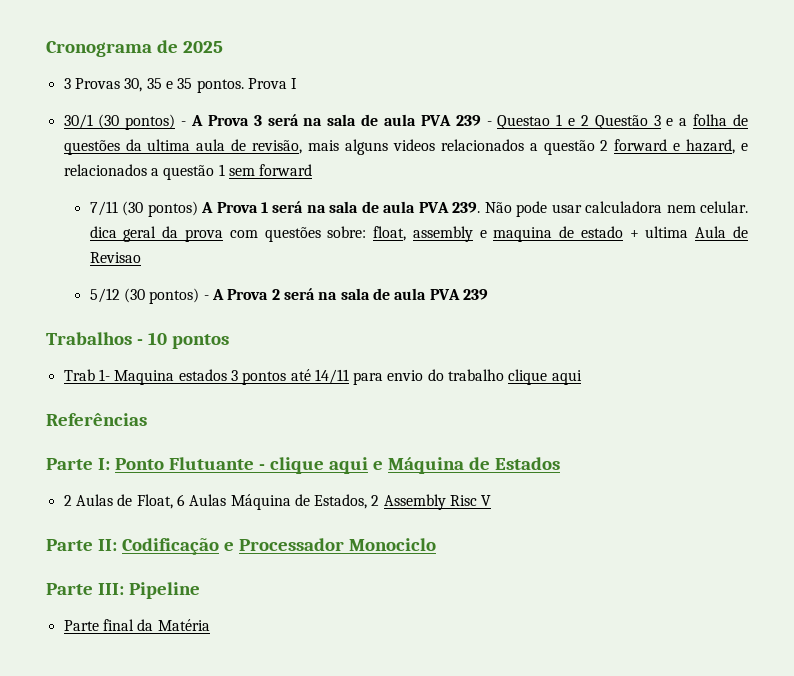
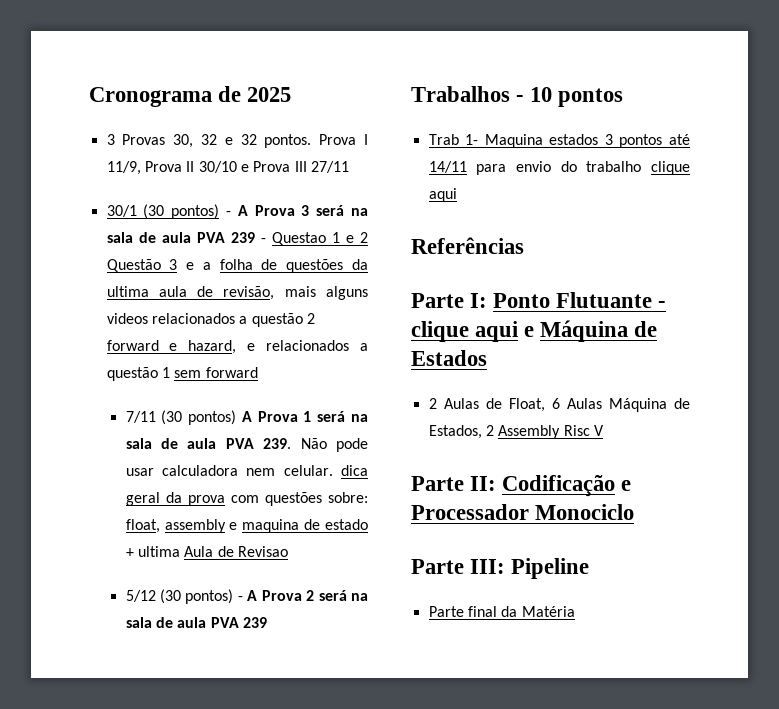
- 3 Provas 30, 35 e 35 pontos. Prova I
+ 3 Provas 30, 32 e 32 pontos. Prova I 11/9, Prova II 30/10 e Prova III 27/11

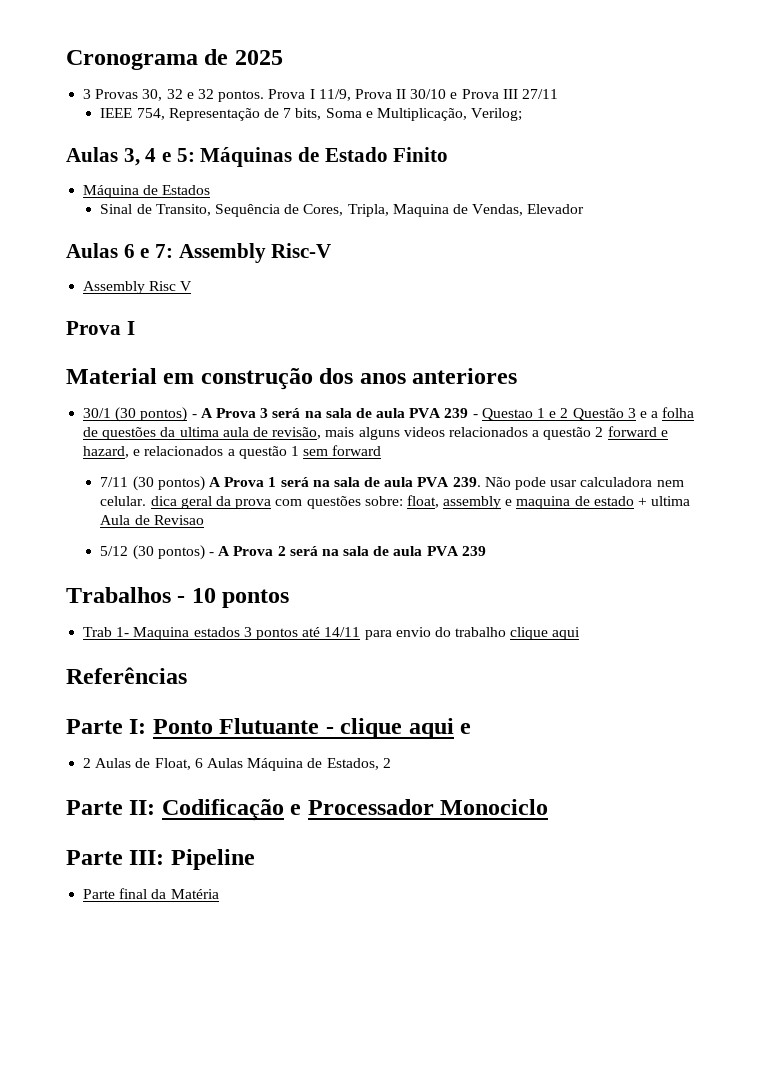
+ IEEE 754, Representação de 7 bits, Soma e Multiplicação, Verilog;
+ Aulas 3, 4 e 5: Máquinas de Estado Finito
+ Máquina de Estados
+ Sinal de Transito, Sequência de Cores, Tripla, Maquina de Vendas, Elevador
+ Aulas 6 e 7: Assembly Risc-V
+ Assembly Risc V
+ Prova I
+ Material em construção dos anos anteriores
- Parte I: Ponto Flutuante - clique aqui e Máquina de Estados
+ Parte I: Ponto Flutuante - clique aqui e
- 2 Aulas de Float, 6 Aulas Máquina de Estados, 2 Assembly Risc V
+ 2 Aulas de Float, 6 Aulas Máquina de Estados, 2

